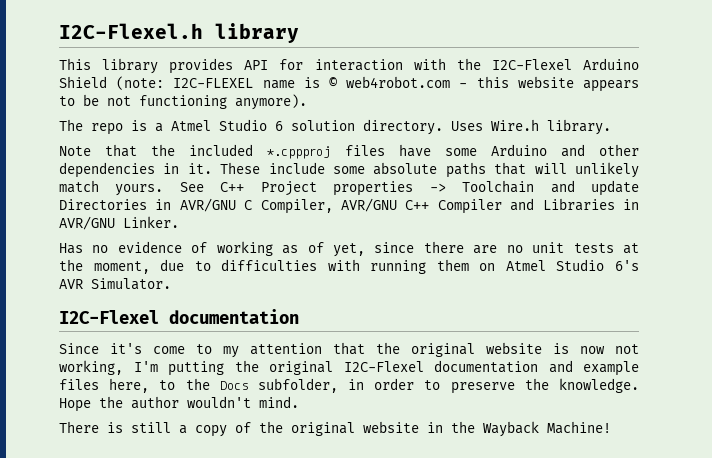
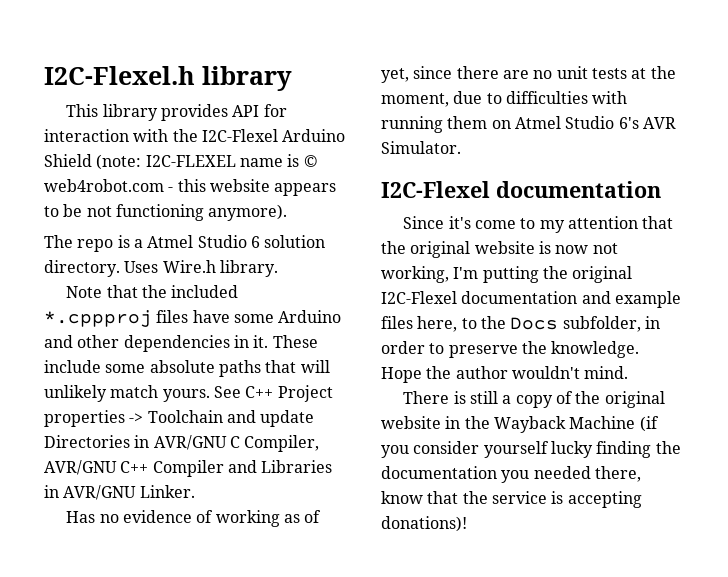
- There is still a copy of the original website in the Wayback Machine!
+ There is still a copy of the original website in the Wayback Machine (if you consider yourself lucky finding the documentation you needed there, know that the service is accepting donations)!

